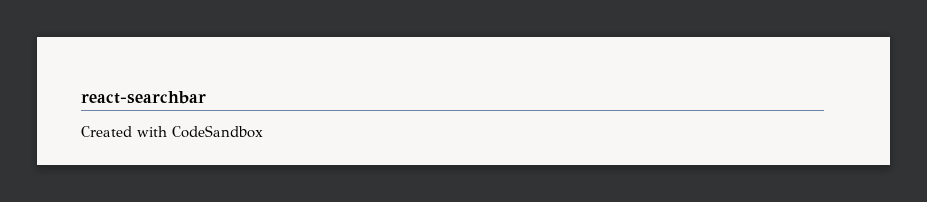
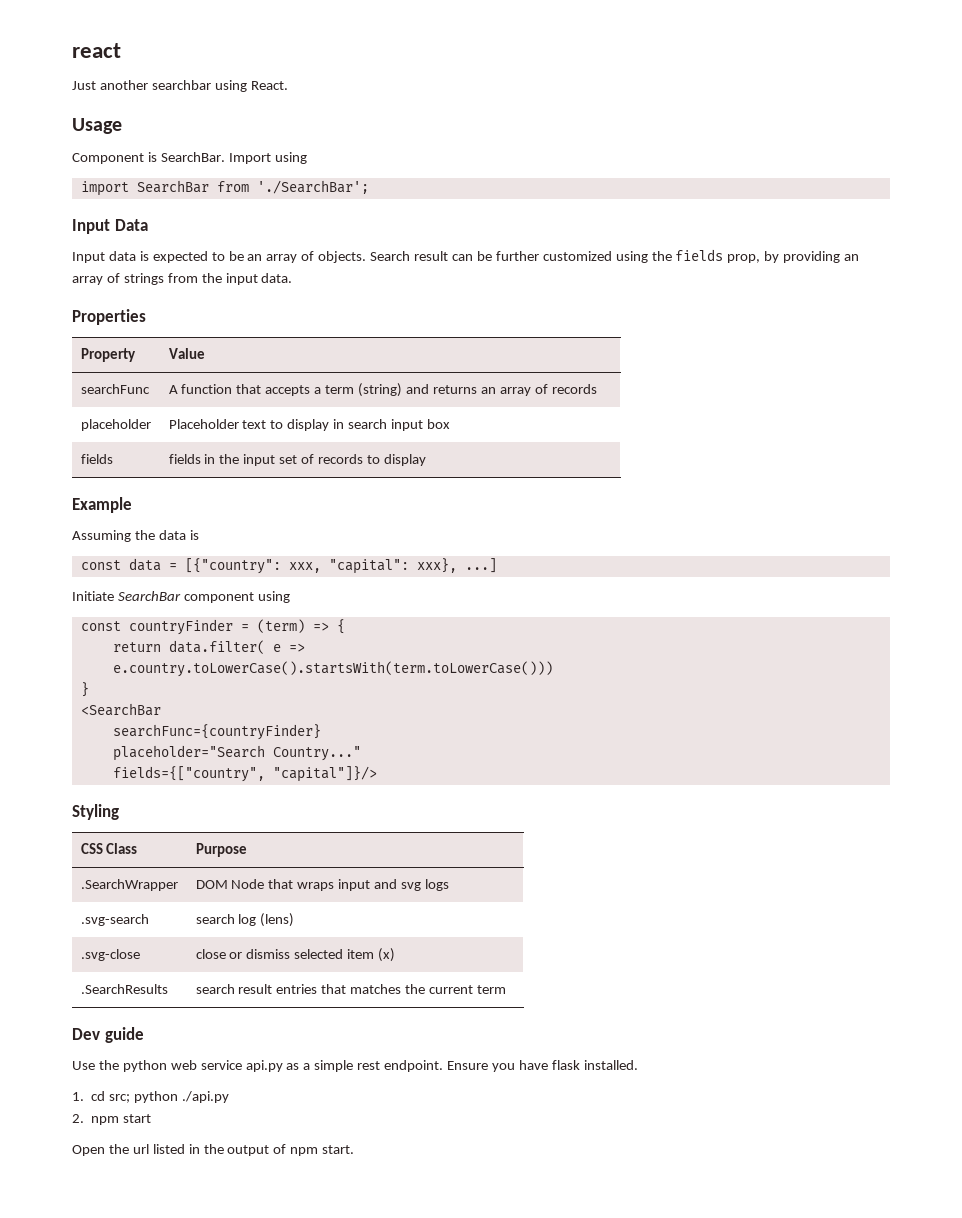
- react-searchbar
- Created with CodeSandbox
+ react
+ Just another searchbar using React.
+ Usage
+ Component is SearchBar. Import using
+ import SearchBar from './SearchBar';
+ Input Data
+ Input data is expected to be an array of objects. Search result can be further customized using the fields prop, by providing an array of strings from the input data.
+ Properties
+ Property | Value
+ searchFunc | A function that accepts a term (string) and returns an array of records
+ placeholder | Placeholder text to display in search input box
+ fields | fields in the input set of records to display
+ Example
+ Assuming the data is
+ const data = [{"country": xxx, "capital": xxx}, ...]
+ Initiate SearchBar component using
+ const countryFinder = (term) => {
+ return data.filter( e =>
+ e.country.toLowerCase().startsWith(term.toLowerCase()))
+ }
+ <SearchBar
+ searchFunc={countryFinder}
+ placeholder="Search Country..."
+ fields={["country", "capital"]}/>
+ Styling
+ CSS Class | Purpose
+ .SearchWrapper | DOM Node that wraps input and svg logs
+ .svg-search | search log (lens)
+ .svg-close | close or dismiss selected item (x)
+ .SearchResults | search result entries that matches the current term
+ Dev guide
+ Use the python web service api.py as a simple rest endpoint. Ensure you have flask installed.
+ 1. cd src; python ./api.py
+ 2. npm start
+ Open the url listed in the output of npm start.

